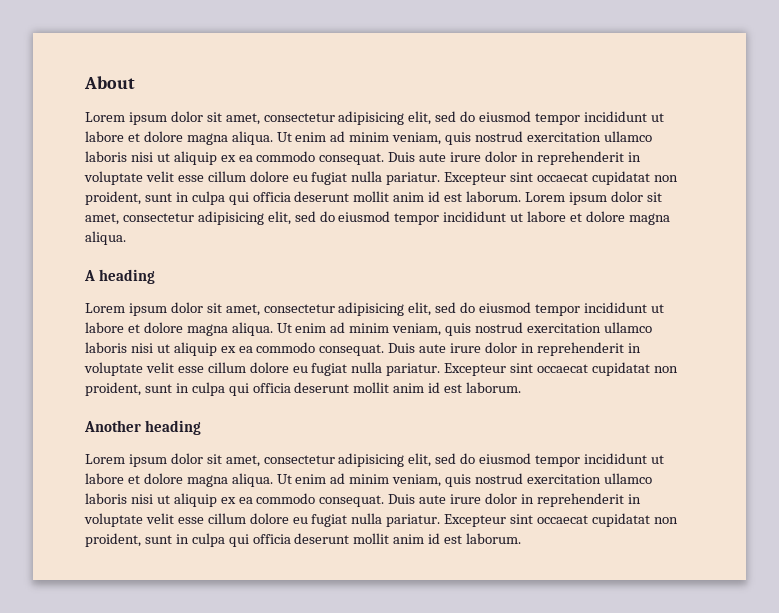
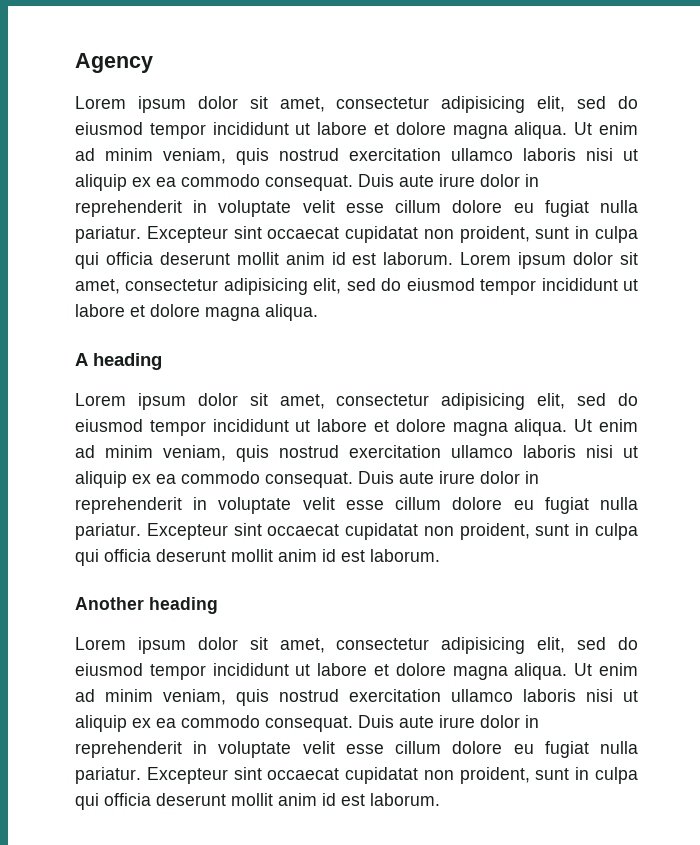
- About
+ Agency

